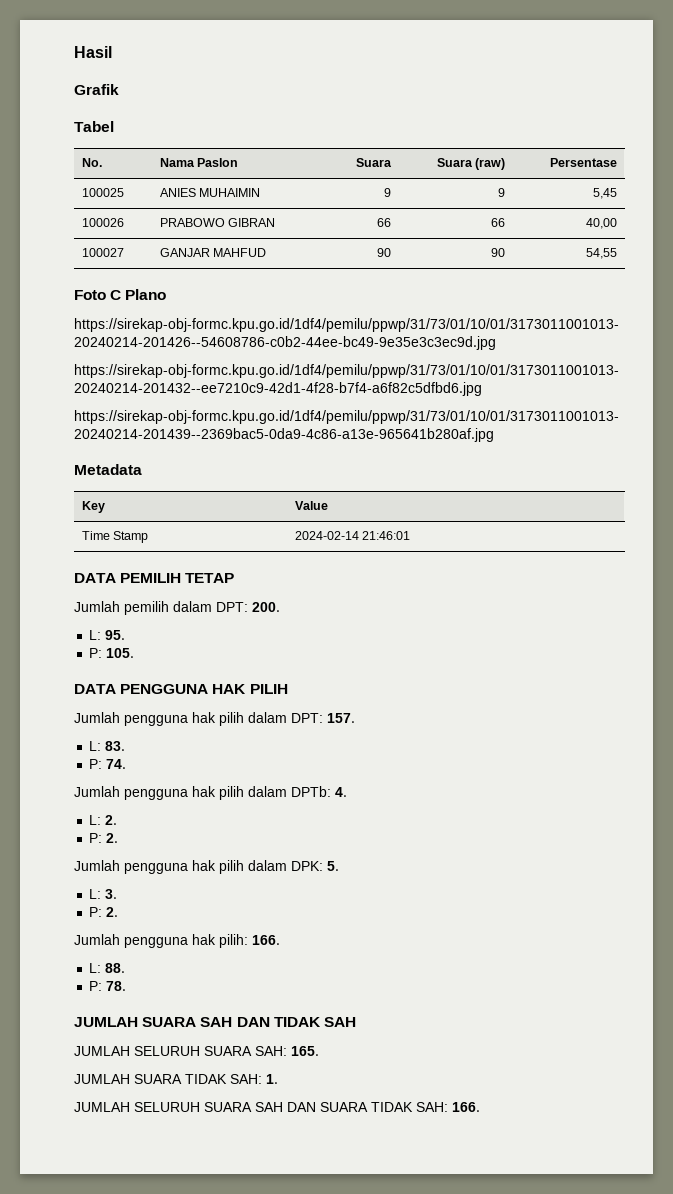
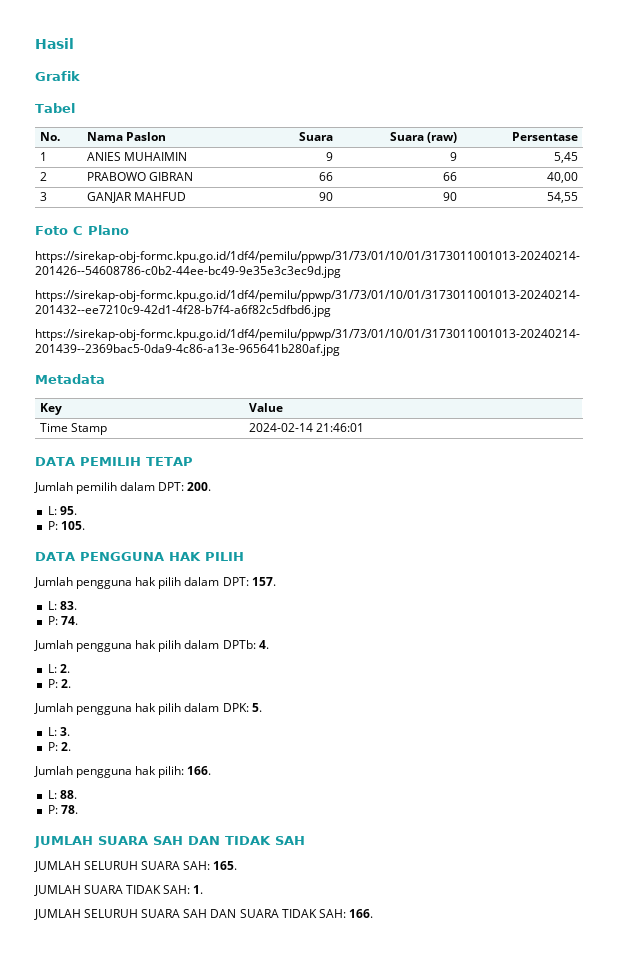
- 100025 | ANIES MUHAIMIN | 9 | 9 | 5,45
+ 1 | ANIES MUHAIMIN | 9 | 9 | 5,45
- 100026 | PRABOWO GIBRAN | 66 | 66 | 40,00
+ 2 | PRABOWO GIBRAN | 66 | 66 | 40,00
- 100027 | GANJAR MAHFUD | 90 | 90 | 54,55
+ 3 | GANJAR MAHFUD | 90 | 90 | 54,55

